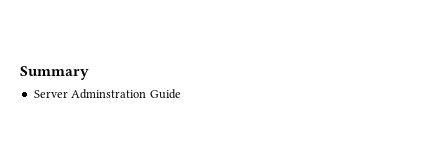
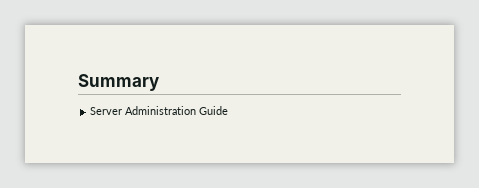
- Server Adminstration Guide
+ Server Administration Guide

